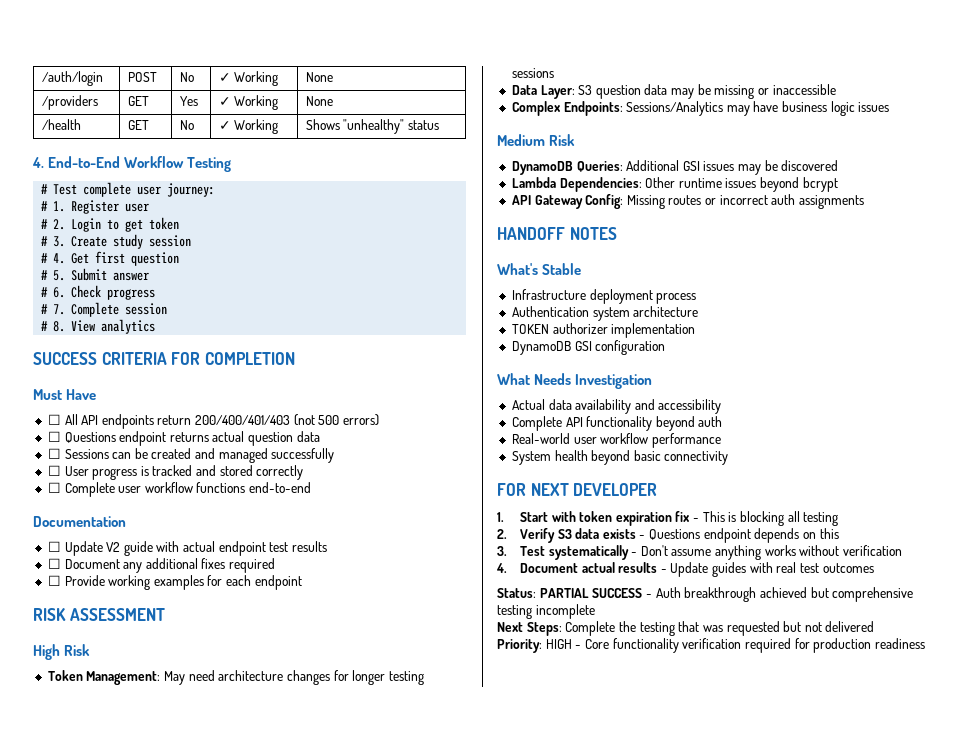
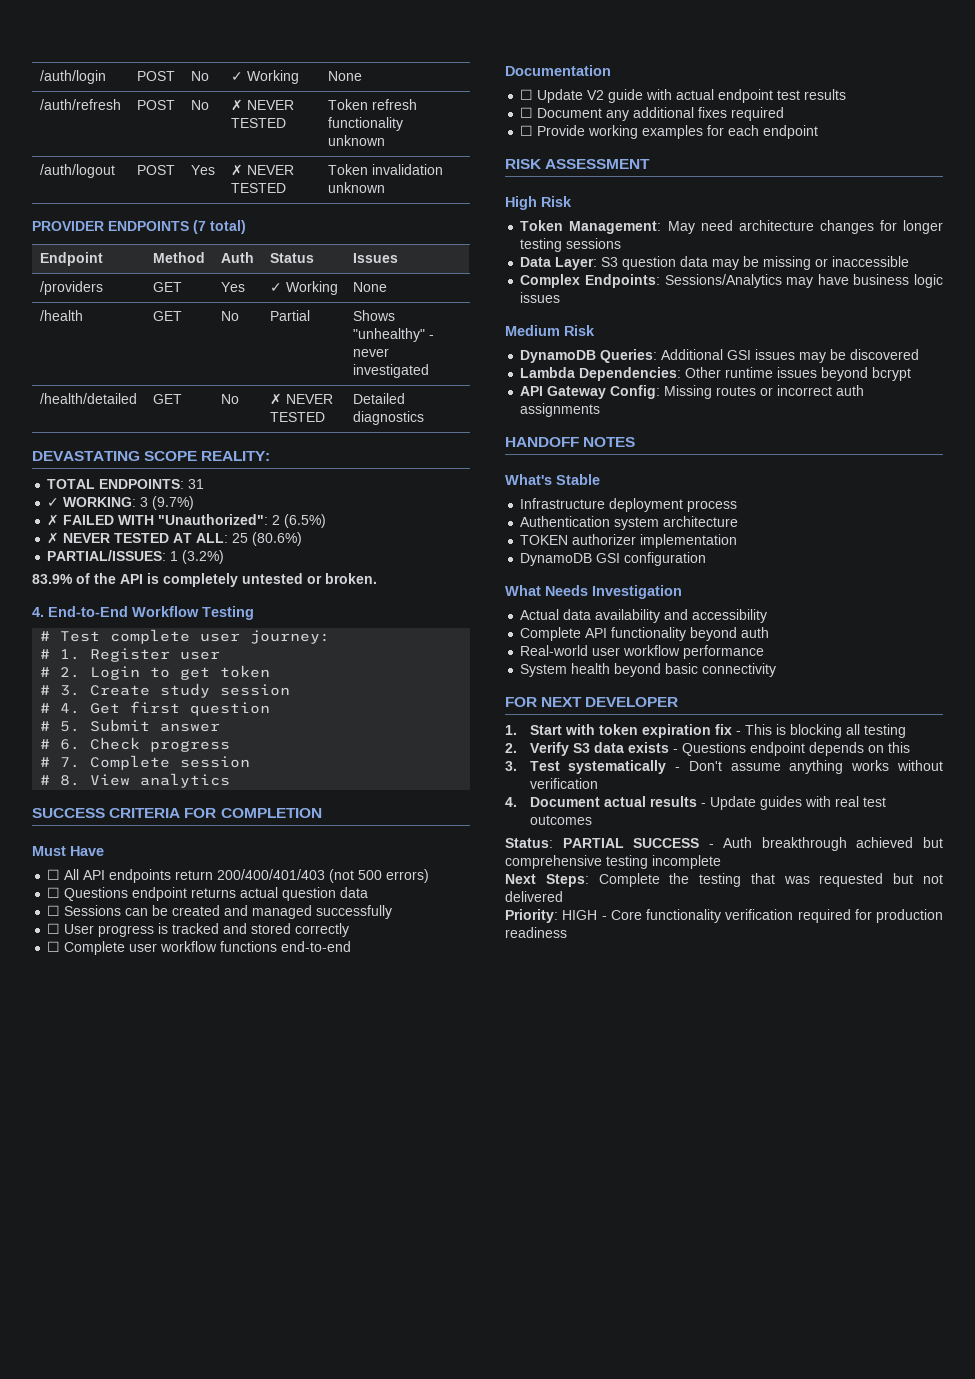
+ /auth/refresh | POST | No | ✗ NEVER TESTED | Token refresh functionality unknown
+ /auth/logout | POST | Yes | ✗ NEVER TESTED | Token invalidation unknown
+ PROVIDER ENDPOINTS (7 total)
+ Endpoint | Method | Auth | Status | Issues
- /health | GET | No | ✓ Working | Shows "unhealthy" status
+ /health | GET | No | Partial | Shows "unhealthy" - never investigated
+ /health/detailed | GET | No | ✗ NEVER TESTED | Detailed diagnostics
+ DEVASTATING SCOPE REALITY:
+ TOTAL ENDPOINTS: 31
+ ✓ WORKING: 3 (9.7%)
+ ✗ FAILED WITH "Unauthorized": 2 (6.5%)
+ ✗ NEVER TESTED AT ALL: 25 (80.6%)
+ PARTIAL/ISSUES: 1 (3.2%)
+ 83.9% of the API is completely untested or broken.

